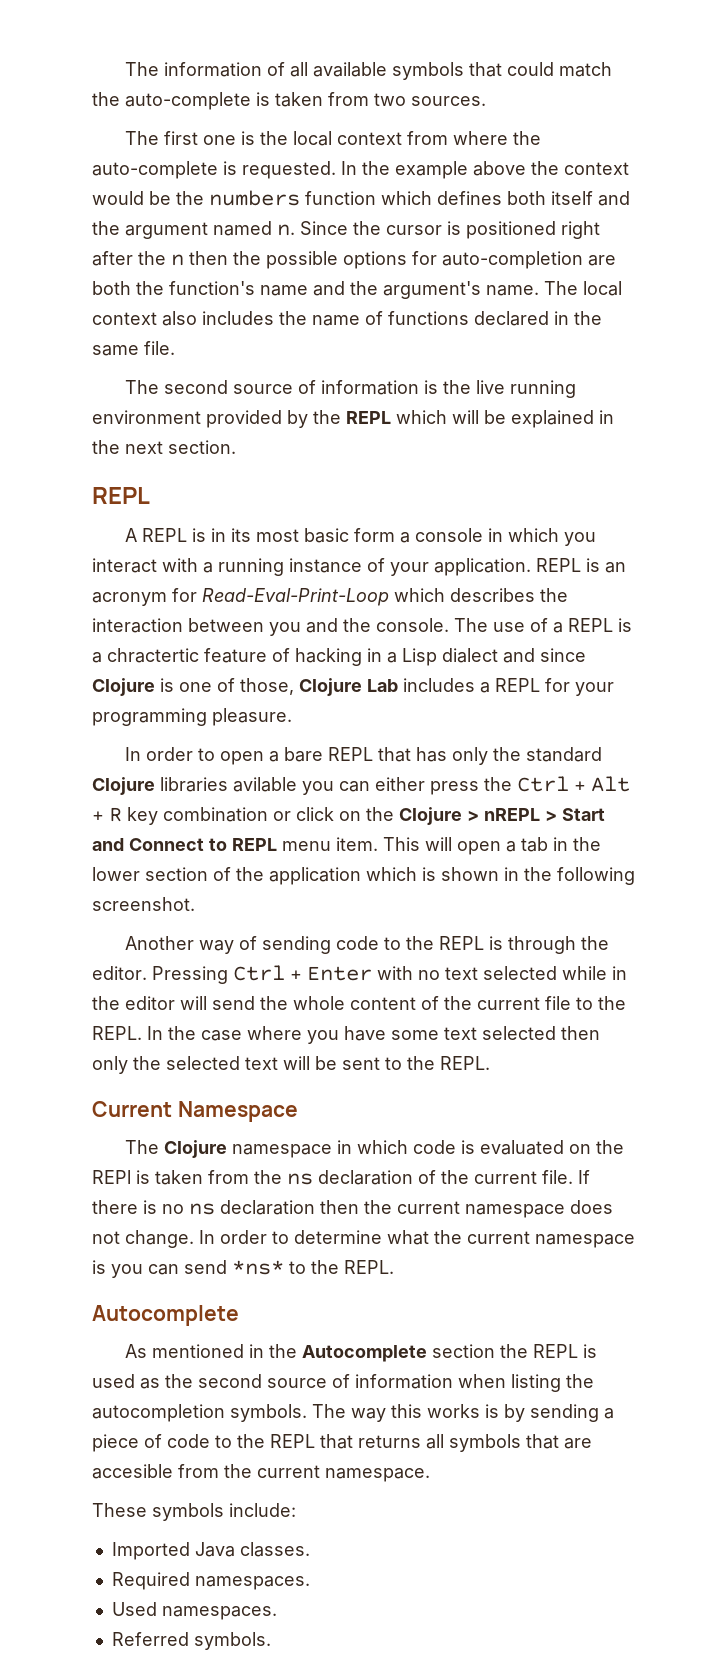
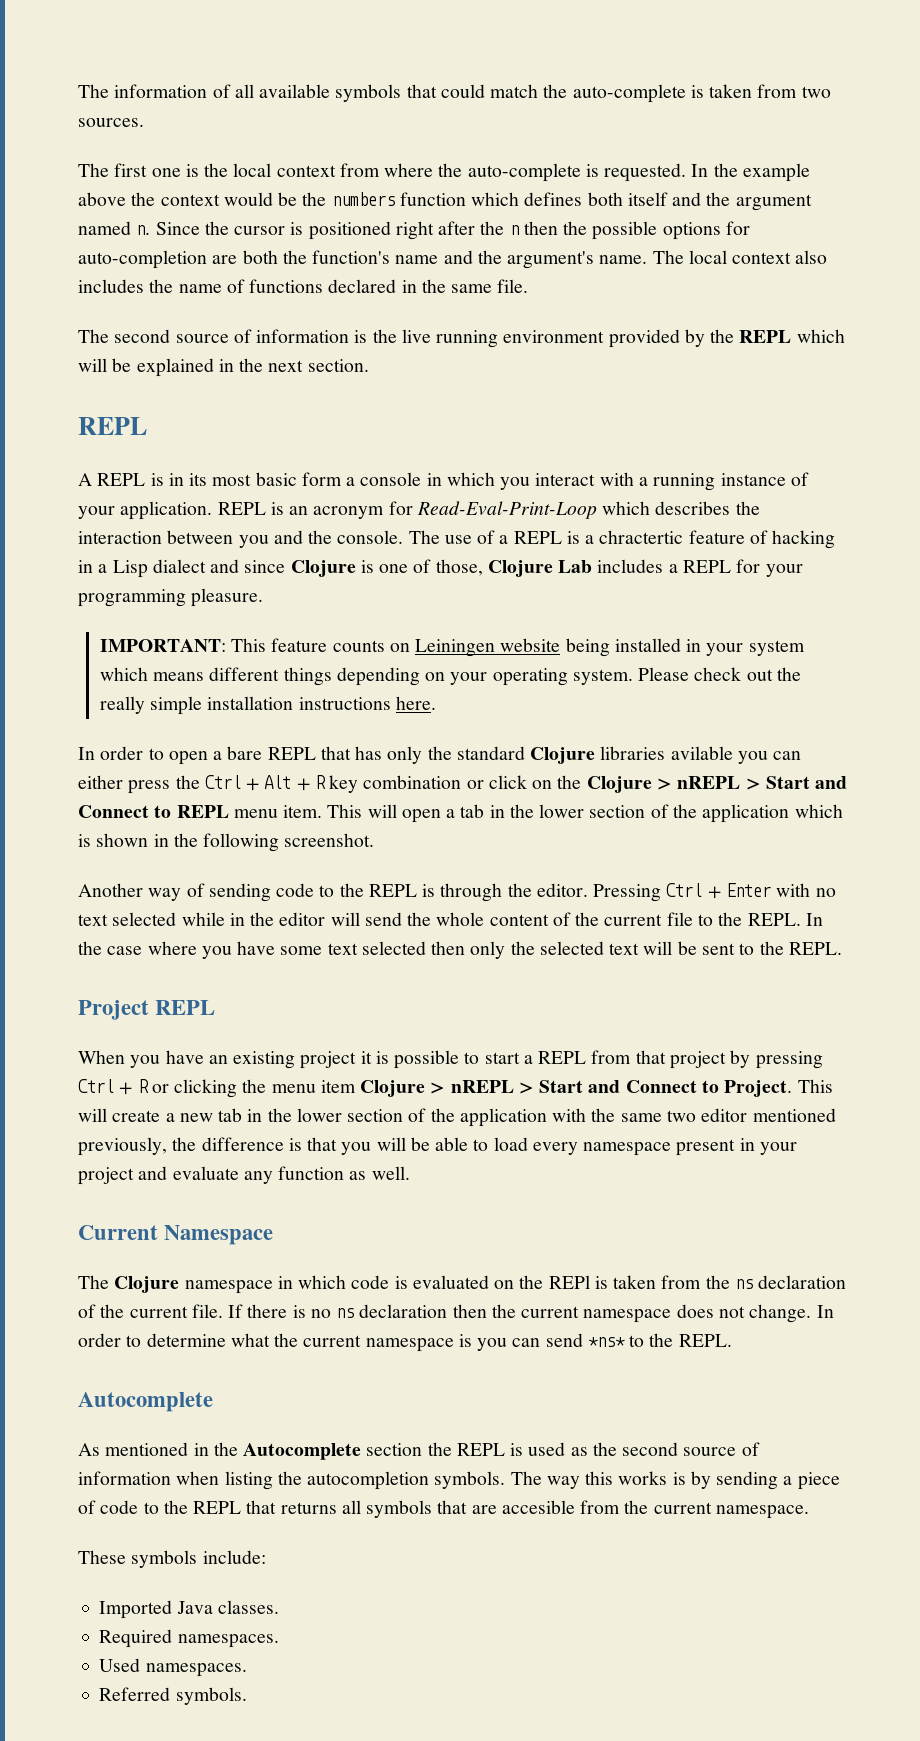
+ IMPORTANT: This feature counts on Leiningen website being installed in your system which means different things depending on your operating system. Please check out the really simple installation instructions here.
+ Project REPL
+ When you have an existing project it is possible to start a REPL from that project by pressing Ctrl + R or clicking the menu item Clojure > nREPL > Start and Connect to Project. This will create a new tab in the lower section of the application with the same two editor mentioned previously, the difference is that you will be able to load every namespace present in your project and evaluate any function as well.

